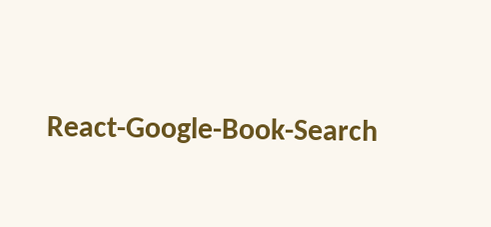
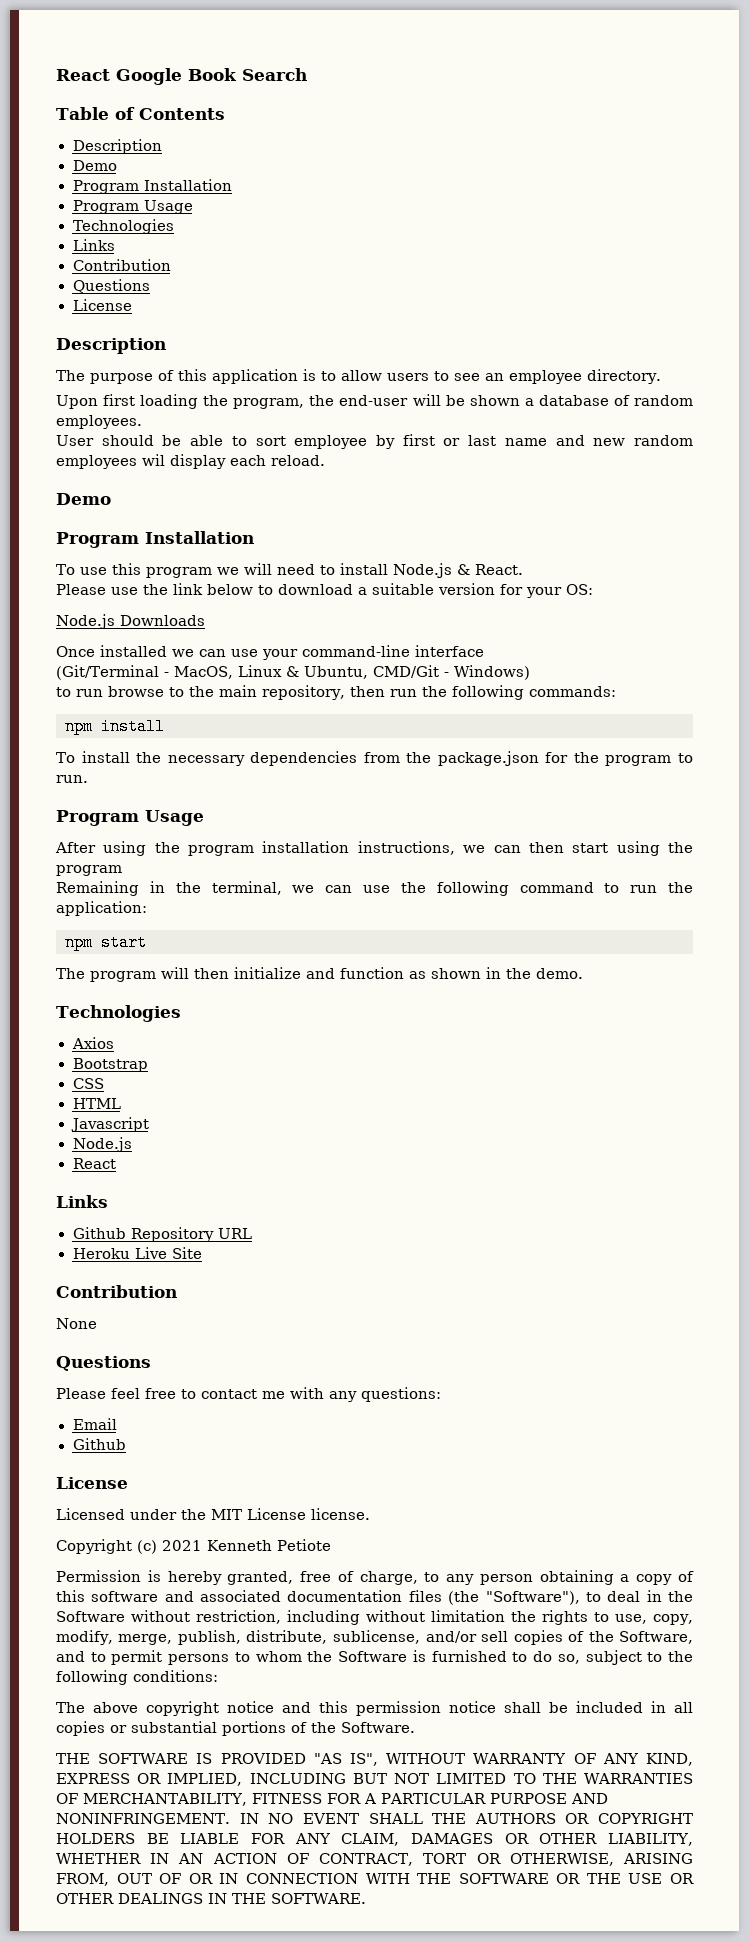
- React-Google-Book-Search
+ React Google Book Search
+ Table of Contents
+ Description
+ Demo
+ Program Installation
+ Program Usage
+ Technologies
+ Links
+ Contribution
+ Questions
+ License
+ Description
+ The purpose of this application is to allow users to see an employee directory.
+ Upon first loading the program, the end-user will be shown a database of random employees.
+ User should be able to sort employee by first or last name and new random employees wil display each reload.
+ Demo
+ Program Installation
+ To use this program we will need to install Node.js & React.
+ Please use the link below to download a suitable version for your OS:
+ Node.js Downloads
+ Once installed we can use your command-line interface
+ (Git/Terminal - MacOS, Linux & Ubuntu, CMD/Git - Windows)
+ to run browse to the main repository, then run the following commands:
+ npm install
+ To install the necessary dependencies from the package.json for the program to run.
+ Program Usage
+ After using the program installation instructions, we can then start using the program
+ Remaining in the terminal, we can use the following command to run the application:
+ npm start
+ The program will then initialize and function as shown in the demo.
+ Technologies
+ Axios
+ Bootstrap
+ CSS
+ HTML
+ Javascript
+ Node.js
+ React
+ Links
+ Github Repository URL
+ Heroku Live Site
+ Contribution
+ None
+ Questions
+ Please feel free to contact me with any questions:
+ Email
+ Github
+ License
+ Licensed under the MIT License license.
+ Copyright (c) 2021 Kenneth Petiote
+ Permission is hereby granted, free of charge, to any person obtaining a copy of this software and associated documentation files (the "Software"), to deal in the Software without restriction, including without limitation the rights to use, copy, modify, merge, publish, distribute, sublicense, and/or sell copies of the Software, and to permit persons to whom the Software is furnished to do so, subject to the following conditions:
+ The above copyright notice and this permission notice shall be included in all copies or substantial portions of the Software.
+ THE SOFTWARE IS PROVIDED "AS IS", WITHOUT WARRANTY OF ANY KIND, EXPRESS OR IMPLIED, INCLUDING BUT NOT LIMITED TO THE WARRANTIES OF MERCHANTABILITY, FITNESS FOR A PARTICULAR PURPOSE AND NONINFRINGEMENT. IN NO EVENT SHALL THE AUTHORS OR COPYRIGHT HOLDERS BE LIABLE FOR ANY CLAIM, DAMAGES OR OTHER LIABILITY, WHETHER IN AN ACTION OF CONTRACT, TORT OR OTHERWISE, ARISING FROM, OUT OF OR IN CONNECTION WITH THE SOFTWARE OR THE USE OR OTHER DEALINGS IN THE SOFTWARE.

